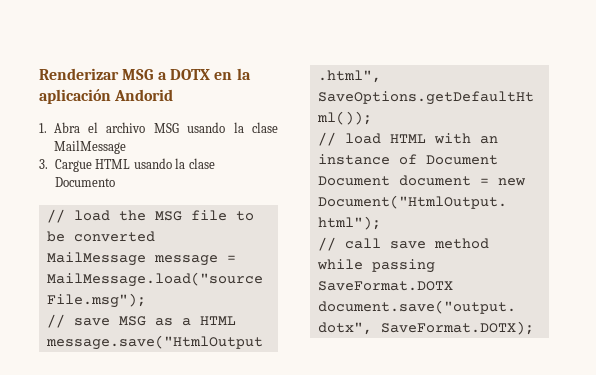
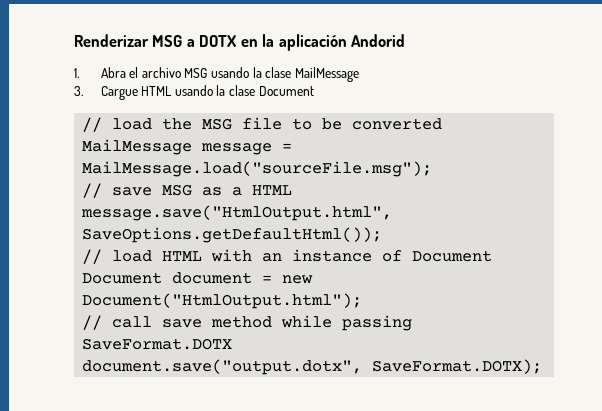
- 3. Cargue HTML usando la clase Documento
+ 3. Cargue HTML usando la clase Document

